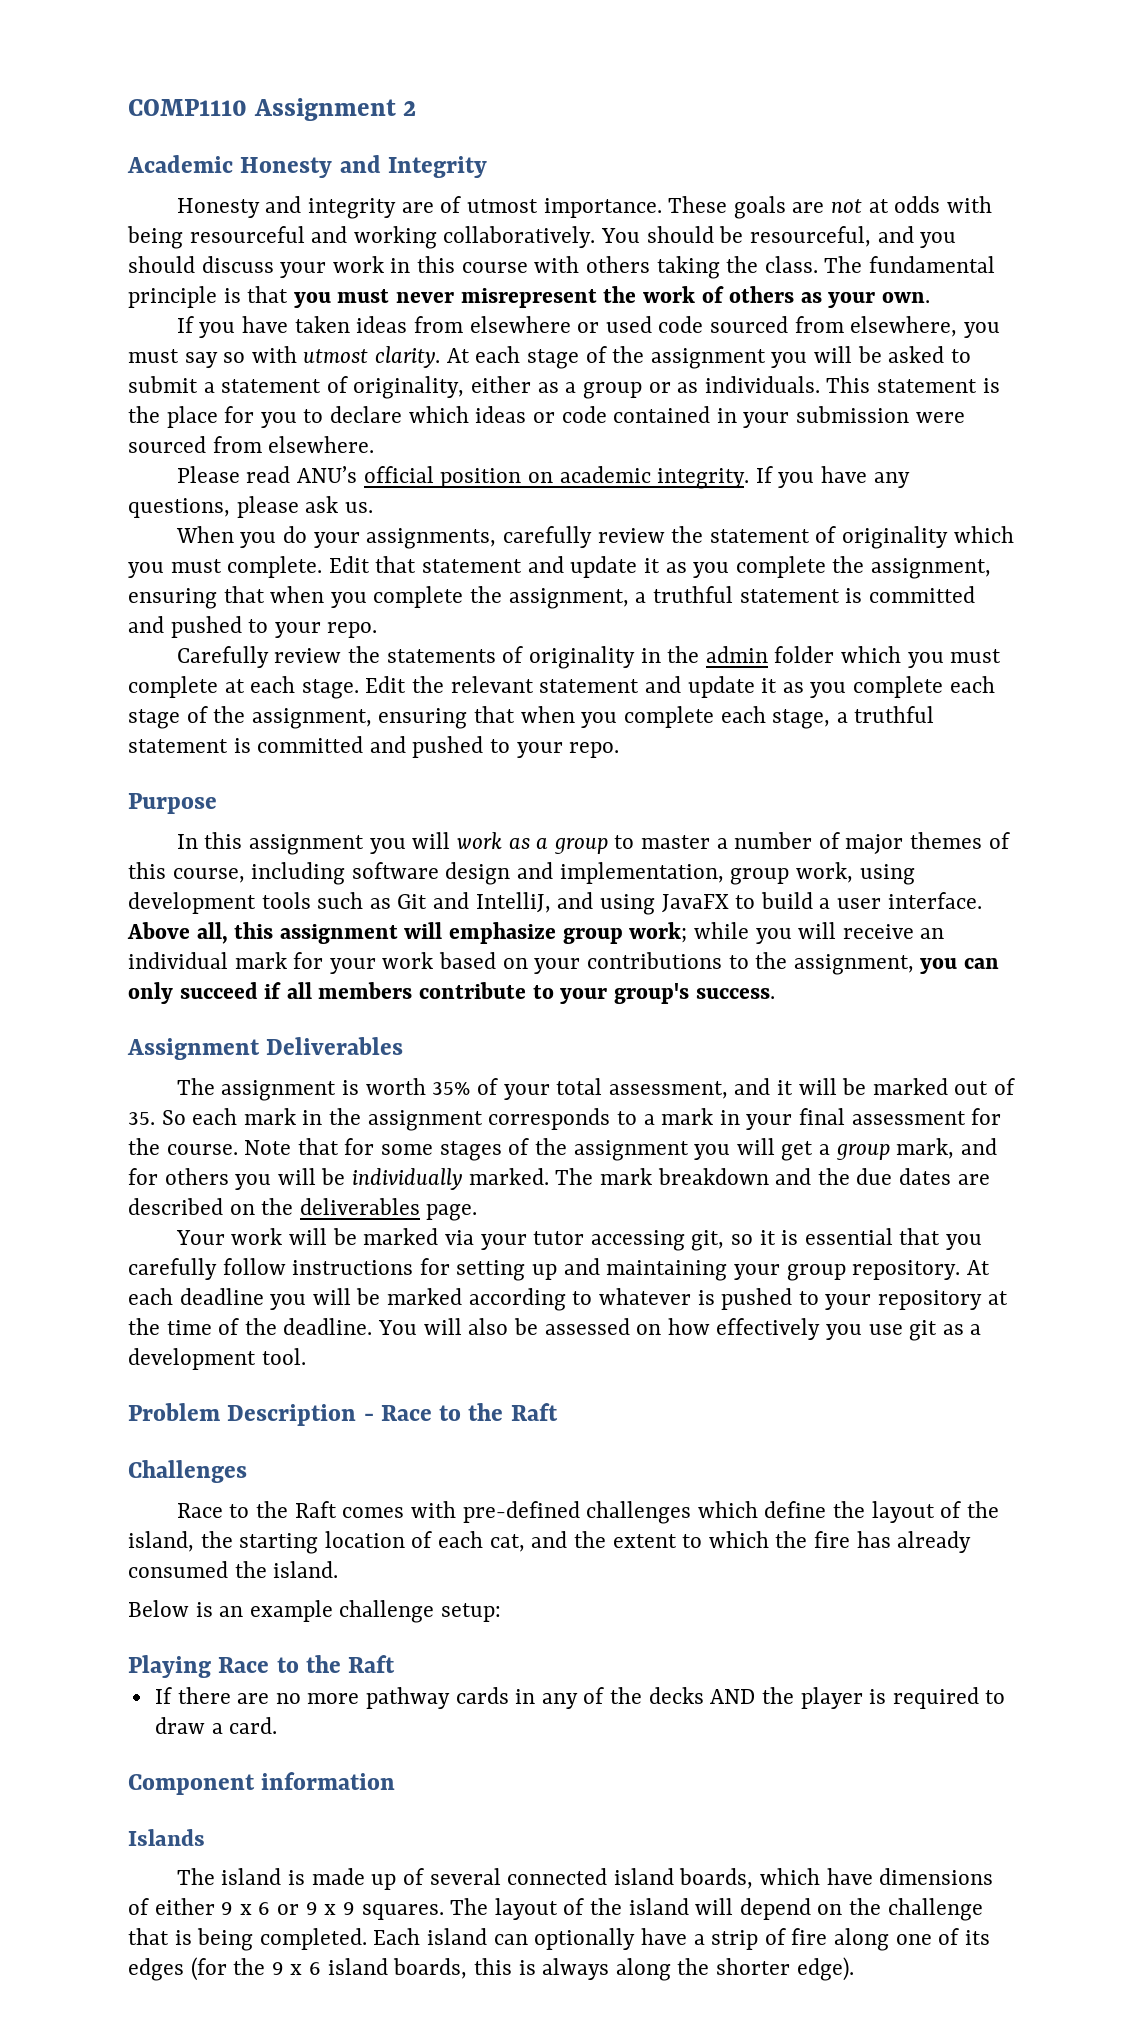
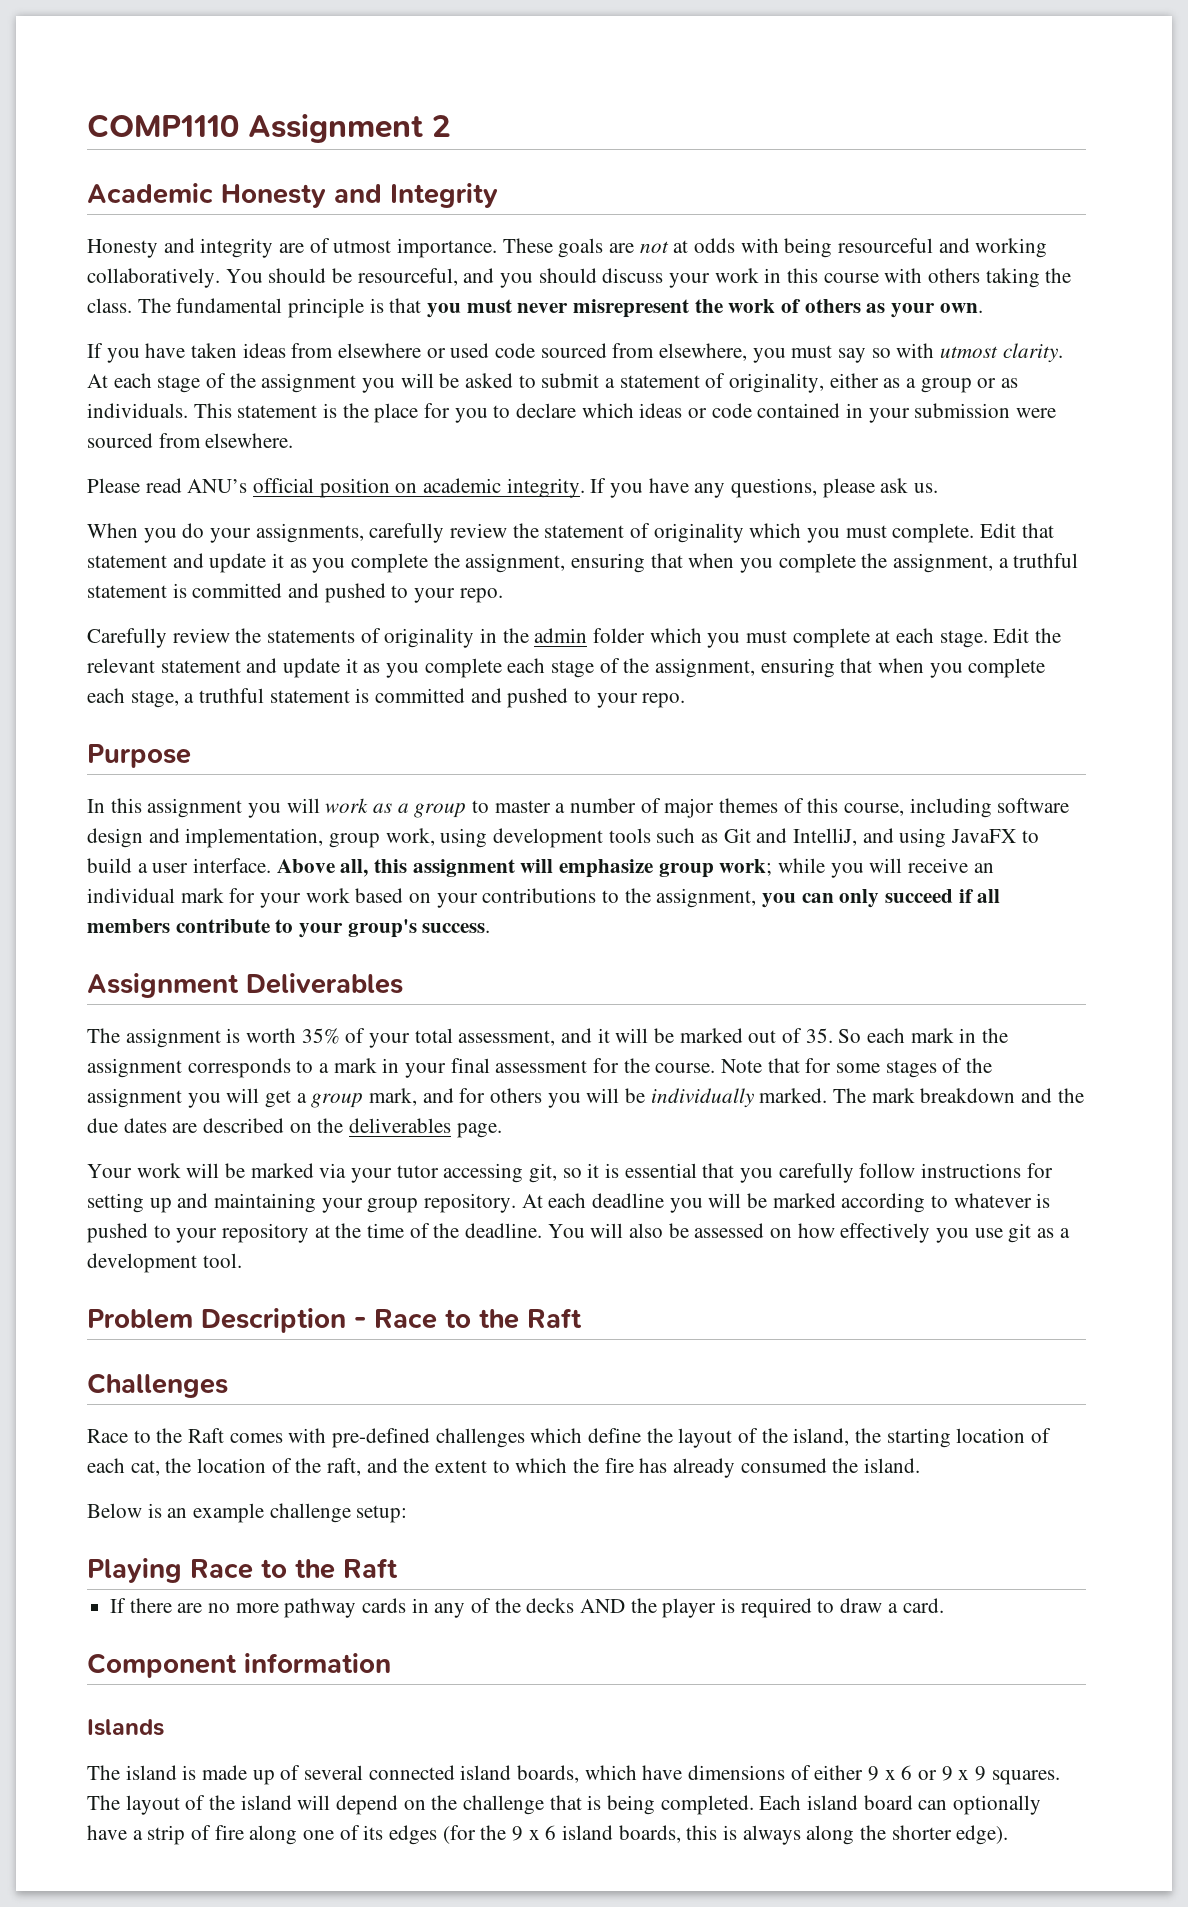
- Race to the Raft comes with pre-defined challenges which define the layout of the island, the starting location of each cat, and the extent to which the fire has already consumed the island.
+ Race to the Raft comes with pre-defined challenges which define the layout of the island, the starting location of each cat, the location of the raft, and the extent to which the fire has already consumed the island.
- Each island can optionally have a strip of fire along one of its edges (for the 9 x 6 island boards, this is always along the shorter edge).
+ Each island board can optionally have a strip of fire along one of its edges (for the 9 x 6 island boards, this is always along the shorter edge).

